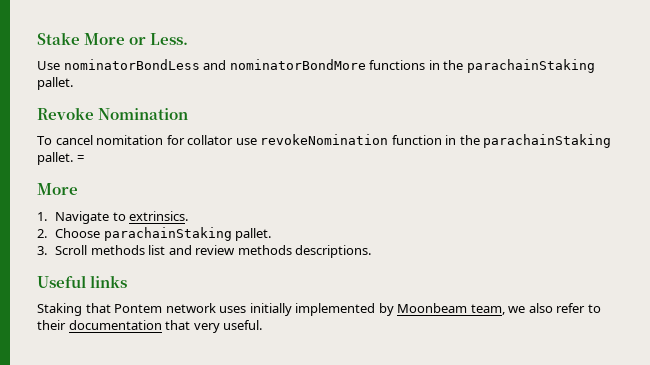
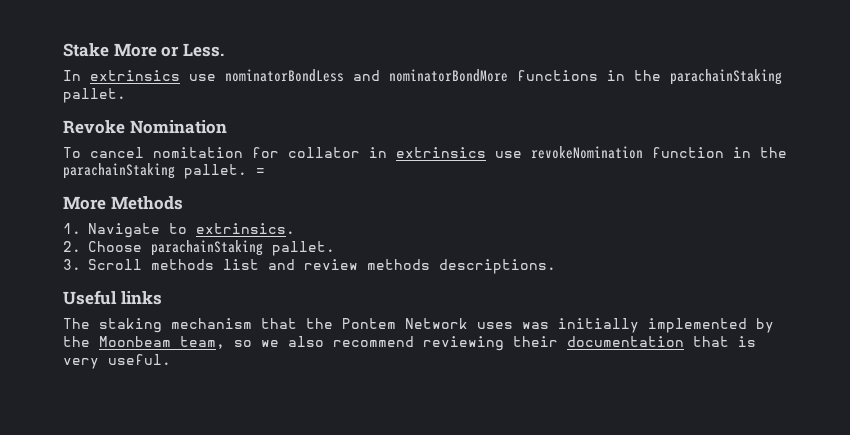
- Use nominatorBondLess and nominatorBondMore functions in the parachainStaking pallet.
+ In extrinsics use nominatorBondLess and nominatorBondMore functions in the parachainStaking pallet.
- To cancel nomitation for collator use revokeNomination function in the parachainStaking pallet.
+ To cancel nomitation for collator in extrinsics use revokeNomination function in the parachainStaking pallet.
  =
- More
+ More Methods
- Staking that Pontem network uses initially implemented by Moonbeam team, we also refer to their documentation that very useful.
+ The staking mechanism that the Pontem Network uses was initially implemented by the Moonbeam team, so we also recommend reviewing their documentation that is very useful.

